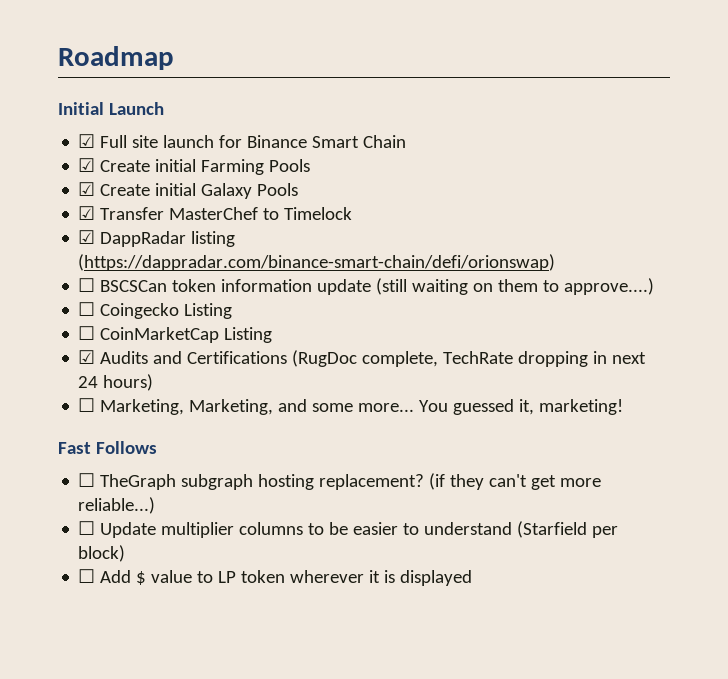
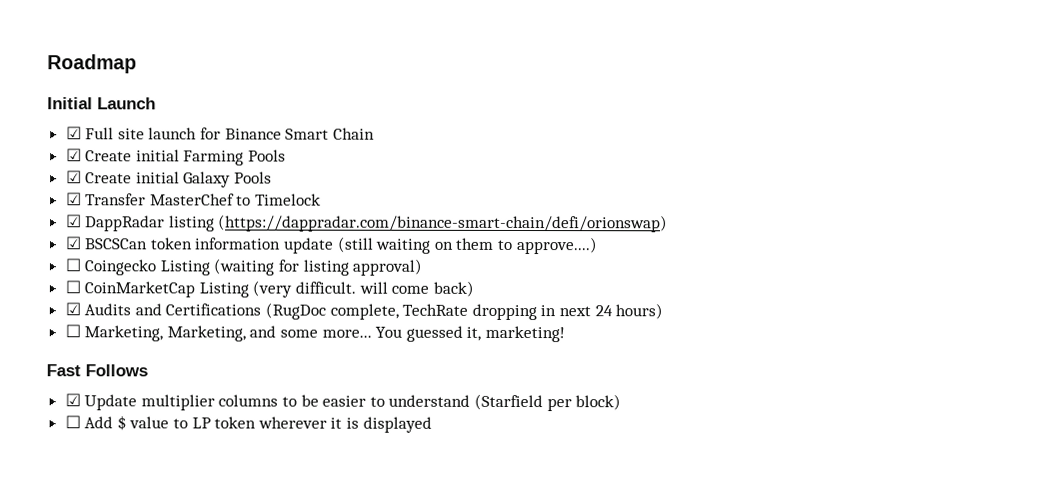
- ☐ BSCSCan token information update (still waiting on them to approve....)
+ ☑ BSCSCan token information update (still waiting on them to approve....)
- ☐ Coingecko Listing
+ ☐ Coingecko Listing (waiting for listing approval)
- ☐ CoinMarketCap Listing
+ ☐ CoinMarketCap Listing (very difficult. will come back)
- ☐ TheGraph subgraph hosting replacement? (if they can't get more reliable...)
- ☐ Update multiplier columns to be easier to understand (Starfield per block)
+ ☑ Update multiplier columns to be easier to understand (Starfield per block)

